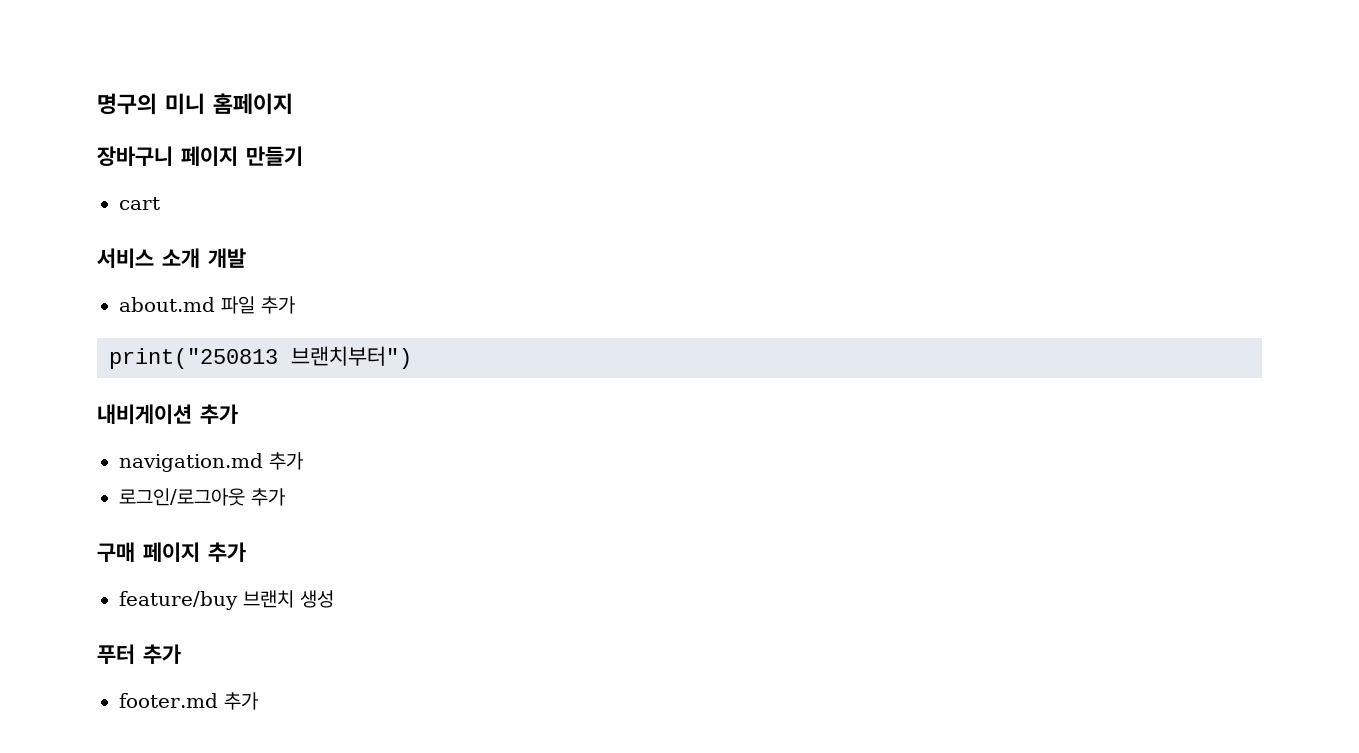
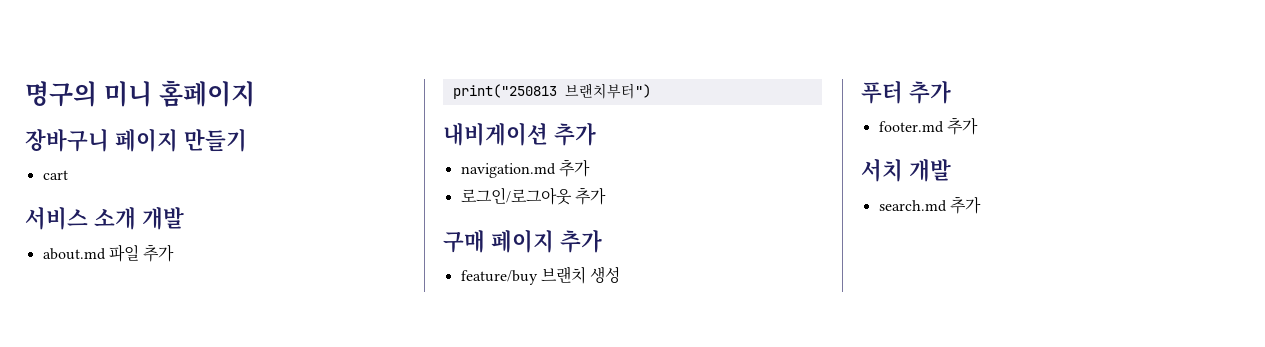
+ 서치 개발
+ search.md 추가

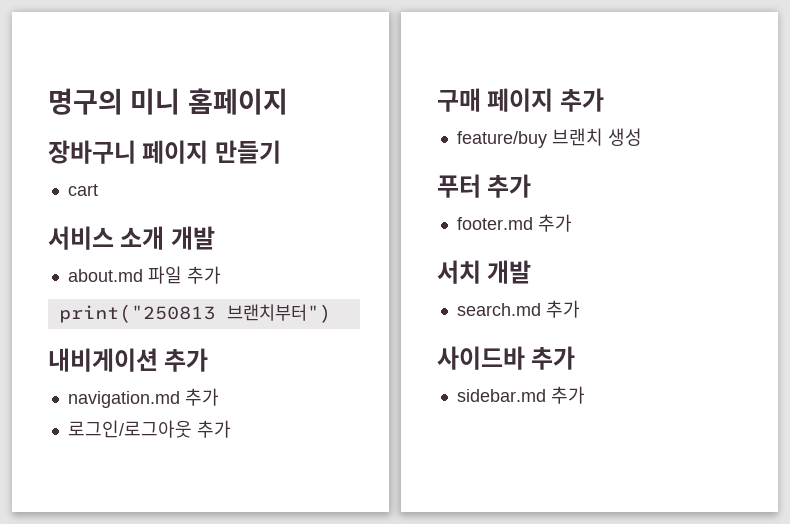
+ 사이드바 추가
+ sidebar.md 추가

